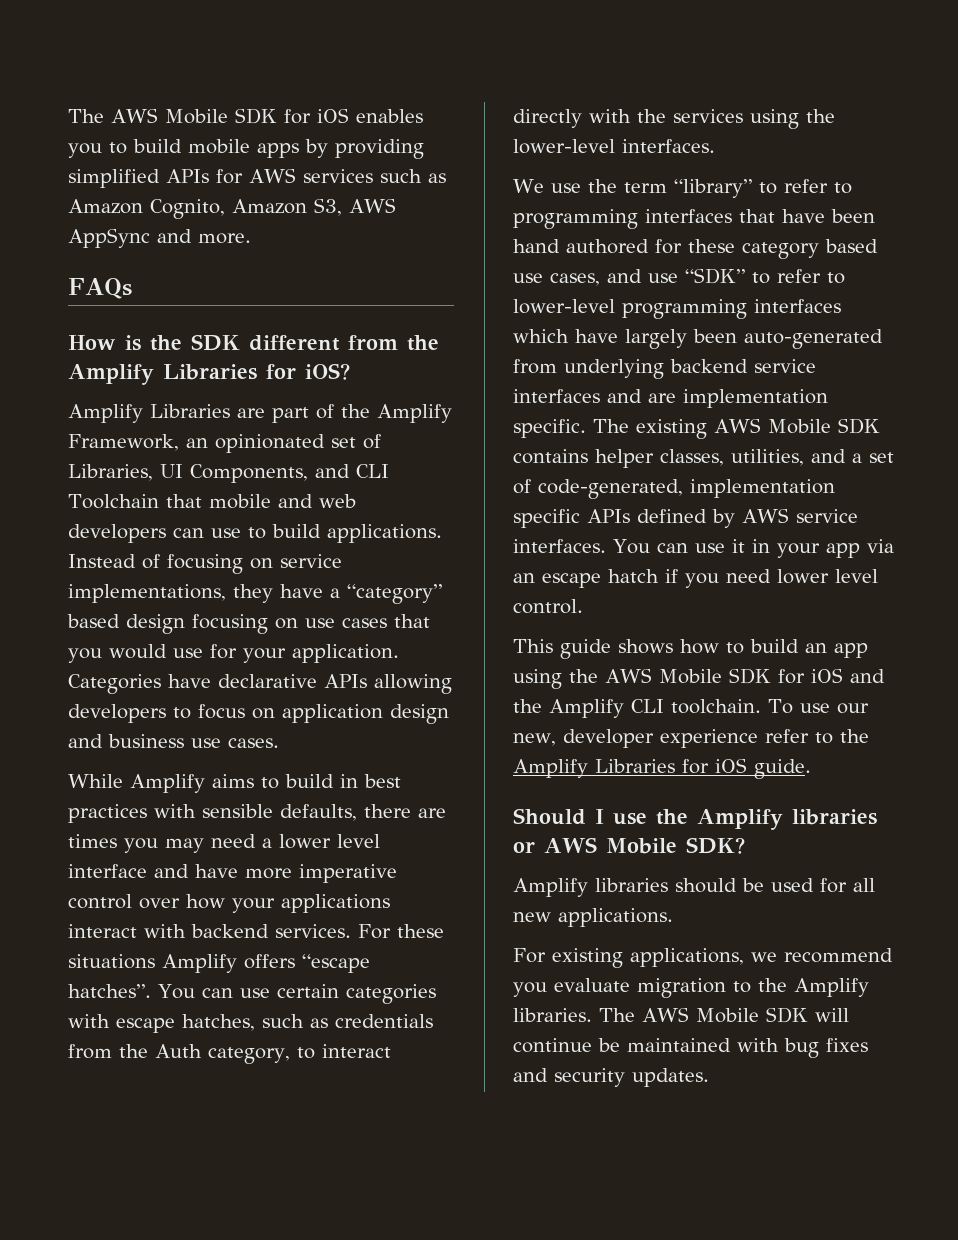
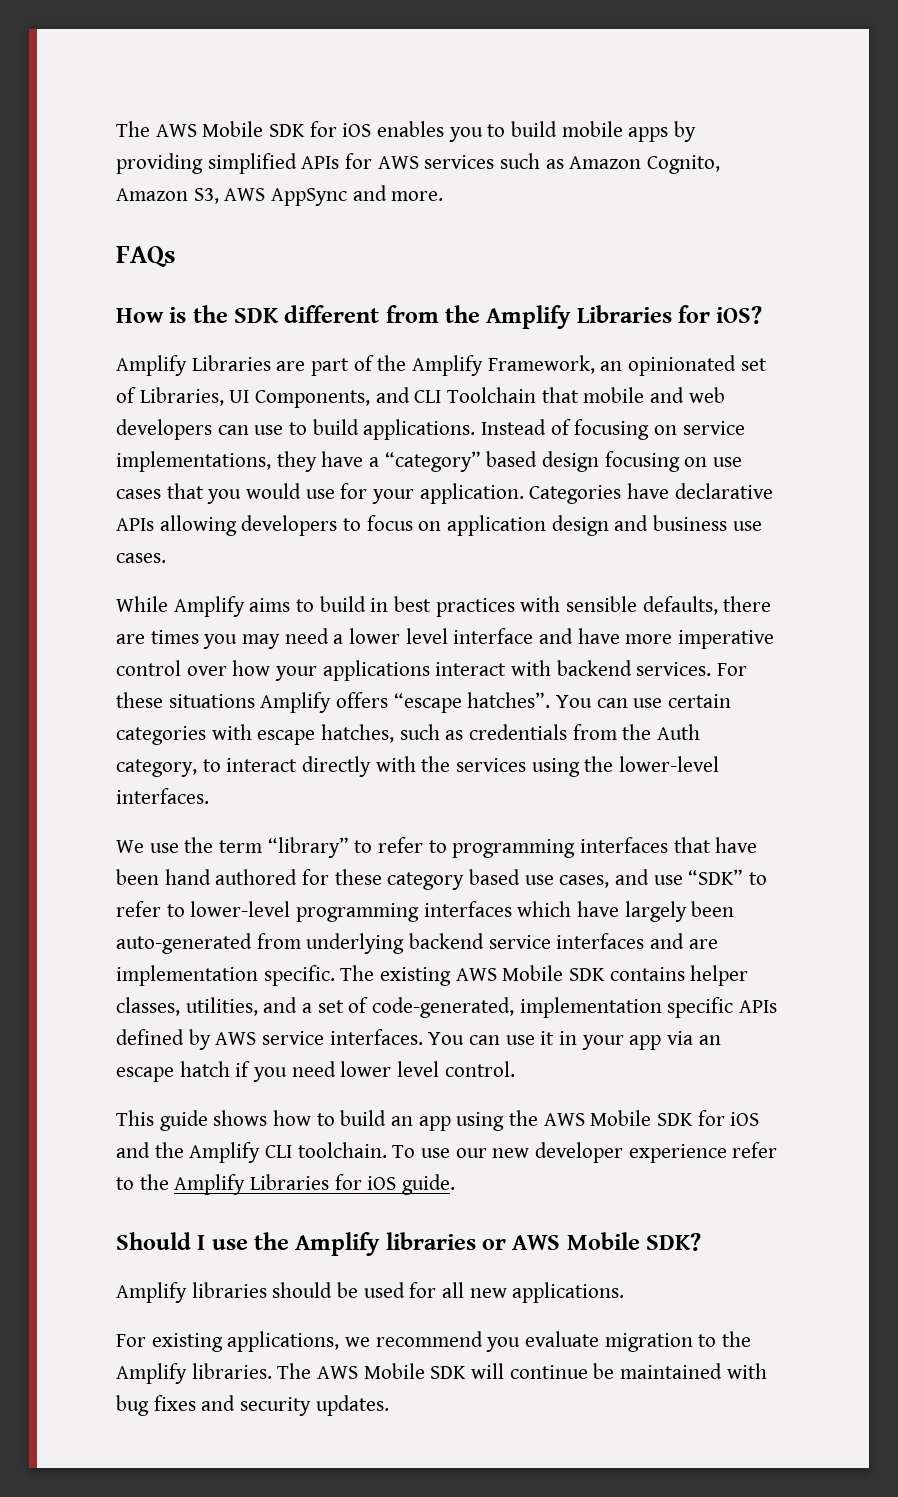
- To use our new, developer experience refer to the Amplify Libraries for iOS guide.
+ To use our new developer experience refer to the Amplify Libraries for iOS guide.

